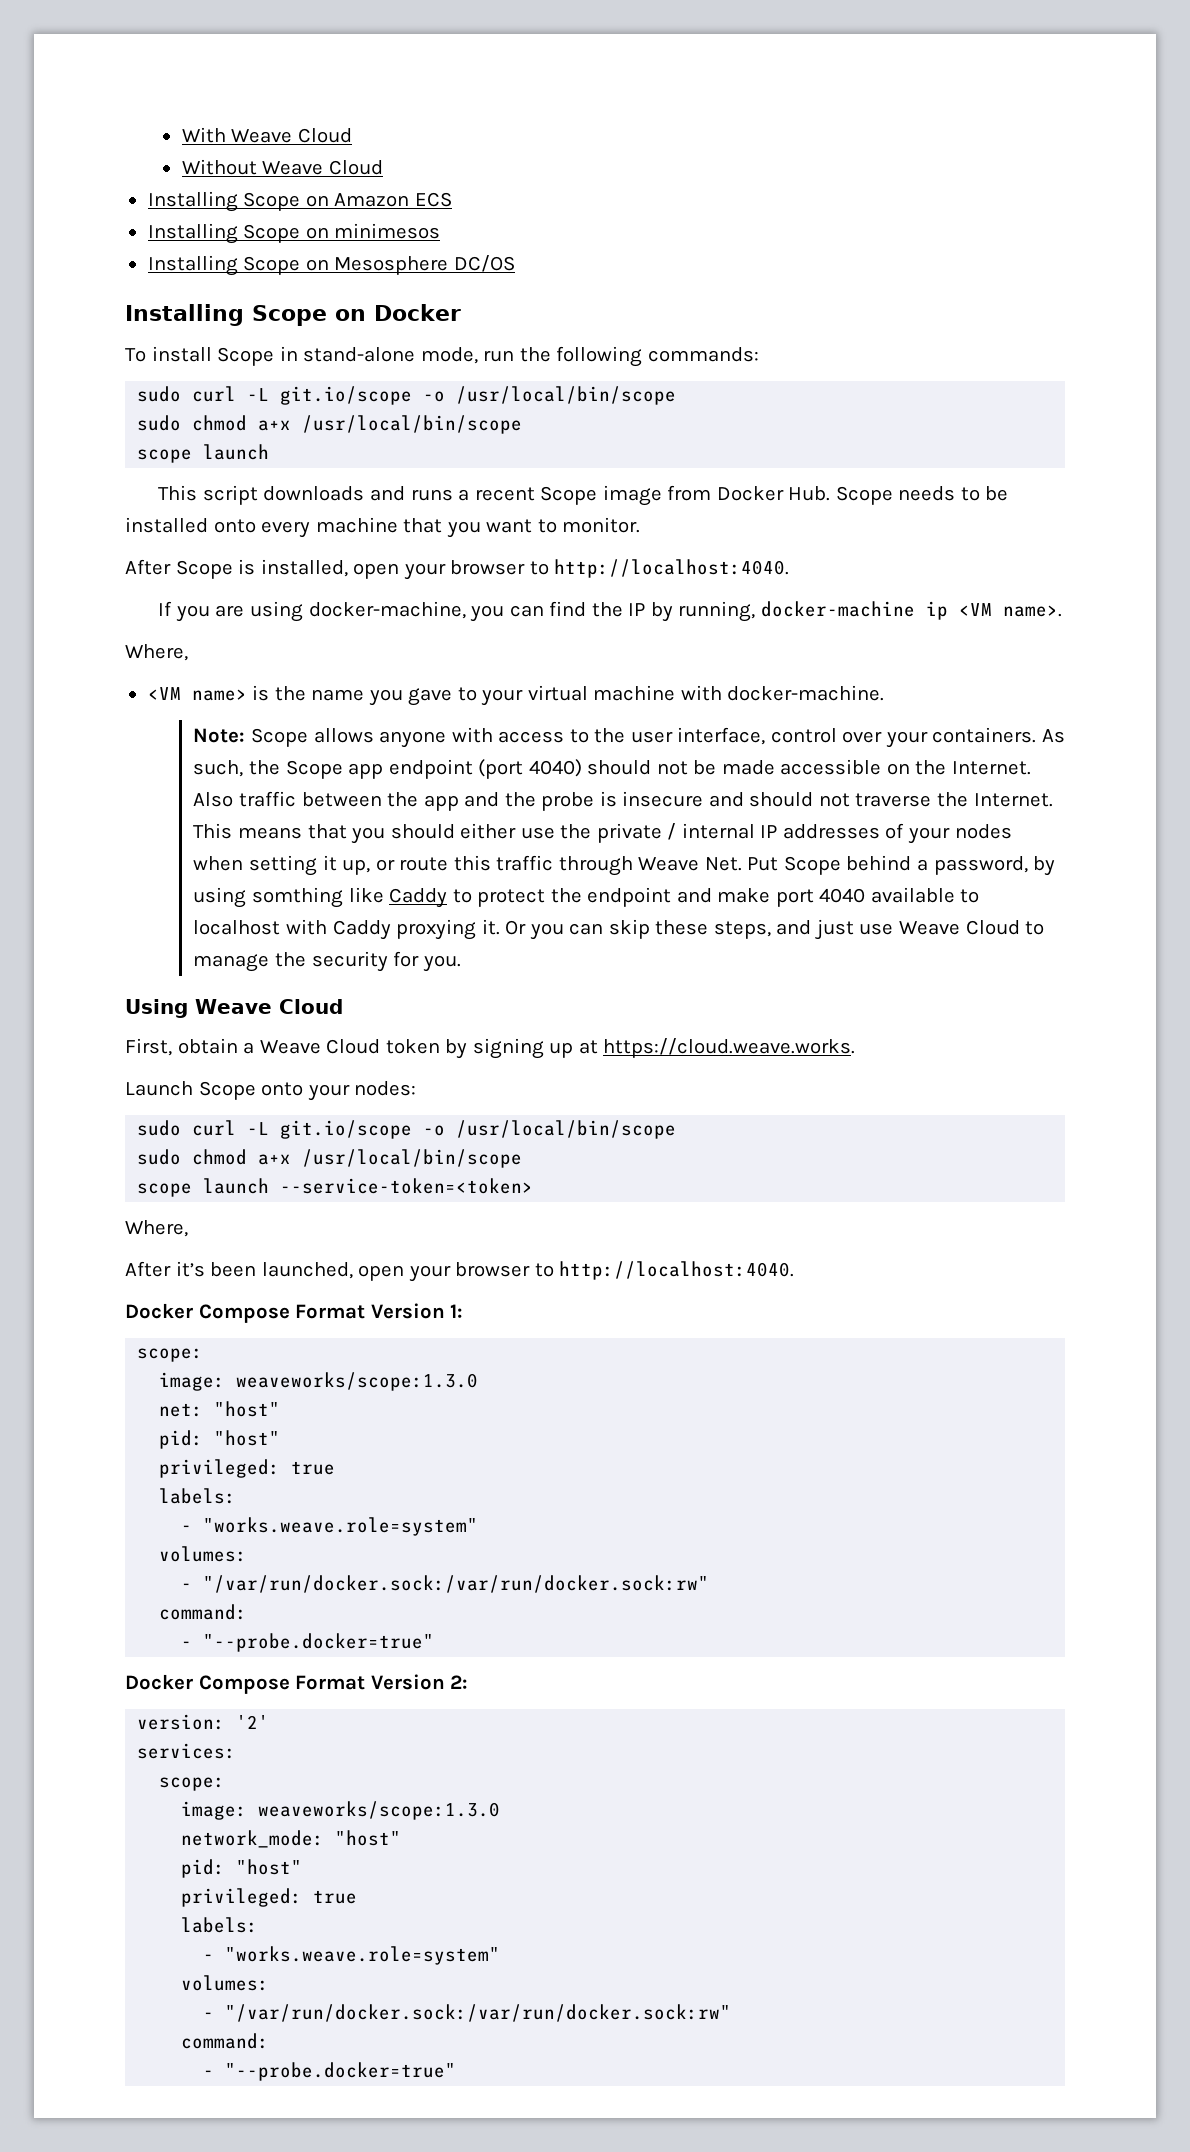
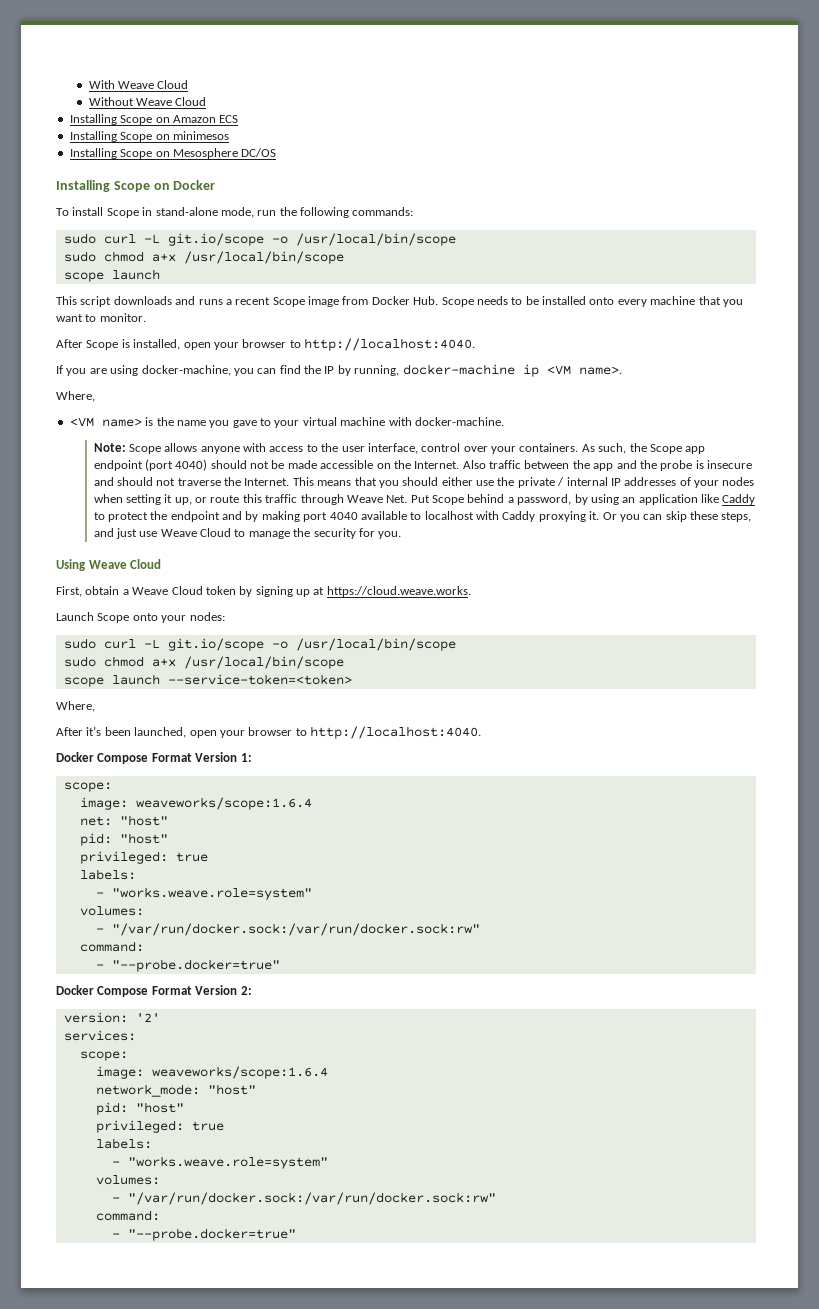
- This means that you should either use the private / internal IP addresses of your nodes when setting it up, or route this traffic through Weave Net. Put Scope behind a password, by using somthing like Caddy to protect the endpoint and make port 4040 available to localhost with Caddy proxying it.
+ This means that you should either use the private / internal IP addresses of your nodes when setting it up, or route this traffic through Weave Net. Put Scope behind a password, by using an application like Caddy to protect the endpoint and by making port 4040 available to localhost with Caddy proxying it.
  Docker Compose Format Version 1:
  scope:
- image: weaveworks/scope:1.3.0
+ image: weaveworks/scope:1.6.4
  services:
  scope:
- image: weaveworks/scope:1.3.0
+ image: weaveworks/scope:1.6.4

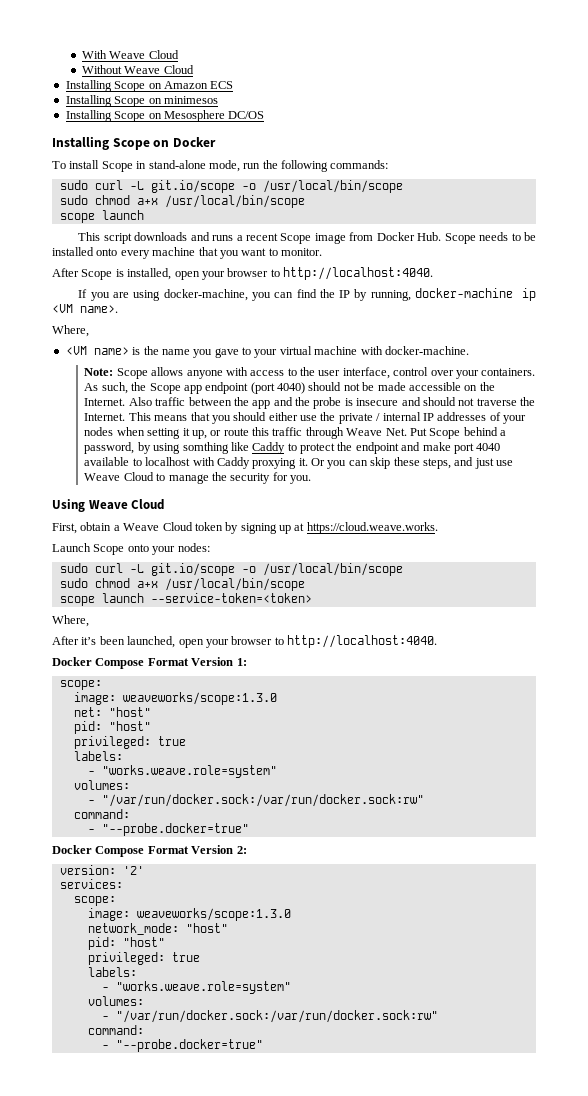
- This means that you should either use the private / internal IP addresses of your nodes when setting it up, or route this traffic through Weave Net. Put Scope behind a password, by using an application like Caddy to protect the endpoint and by making port 4040 available to localhost with Caddy proxying it.
+ This means that you should either use the private / internal IP addresses of your nodes when setting it up, or route this traffic through Weave Net. Put Scope behind a password, by using somthing like Caddy to protect the endpoint and make port 4040 available to localhost with Caddy proxying it.
  Docker Compose Format Version 1:
  scope:
- image: weaveworks/scope:1.6.4
+ image: weaveworks/scope:1.3.0
  services:
  scope:
- image: weaveworks/scope:1.6.4
+ image: weaveworks/scope:1.3.0

